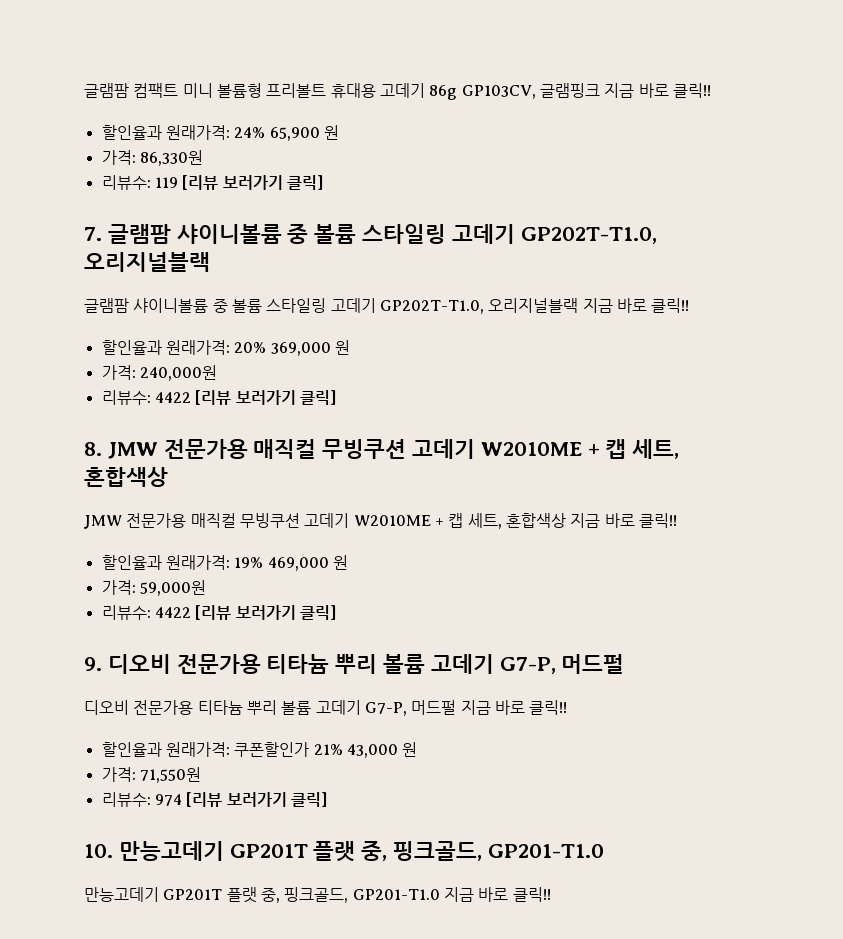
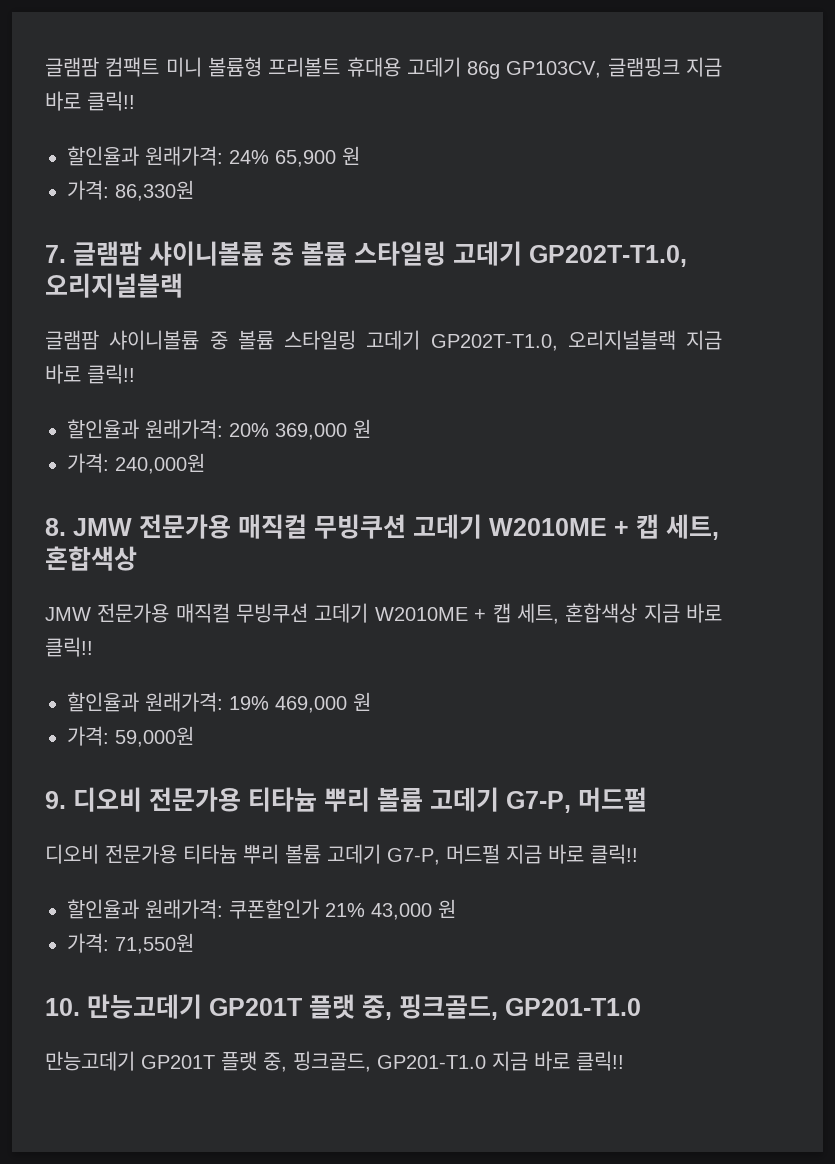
- 리뷰수: 119 [리뷰 보러가기 클릭]
  가격: 240,000원
- 리뷰수: 4422 [리뷰 보러가기 클릭]
  가격: 59,000원
- 리뷰수: 4422 [리뷰 보러가기 클릭]
- 리뷰수: 974 [리뷰 보러가기 클릭]

